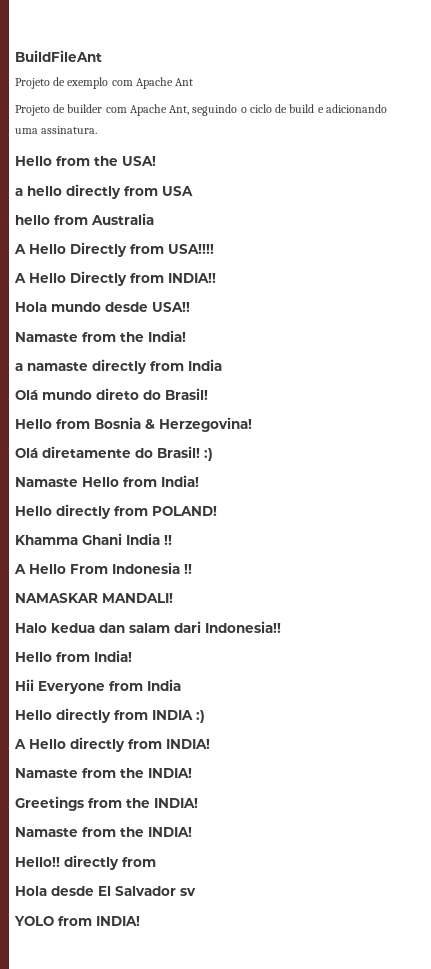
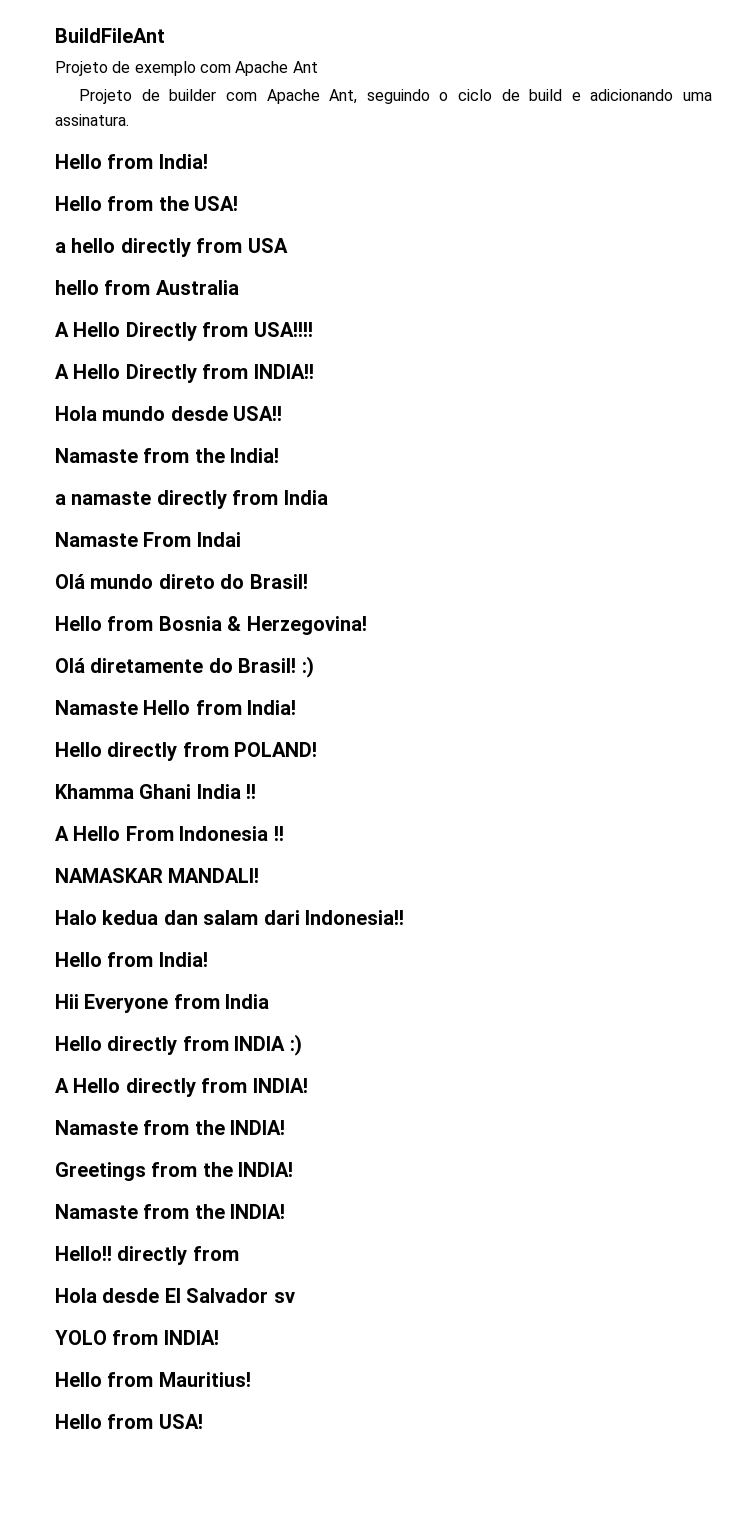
  Projeto de builder com Apache Ant, seguindo o ciclo de build e adicionando uma assinatura.
+ Hello from India!
+ Namaste From Indai
+ Hello from Mauritius!
+ Hello from USA!

